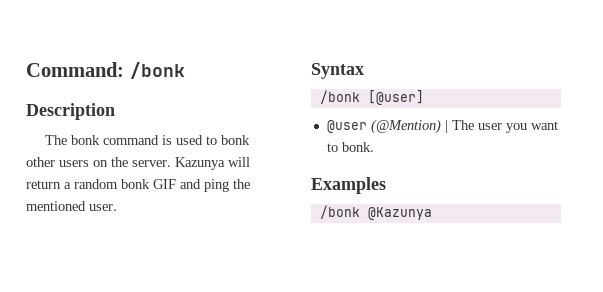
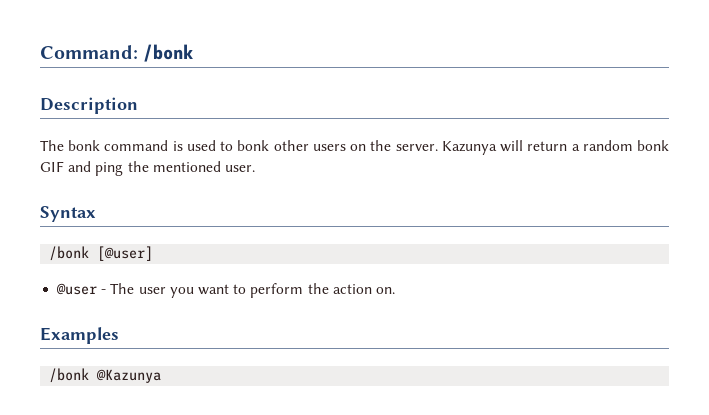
- @user (@Mention) | The user you want to bonk.
+ @user - The user you want to perform the action on.

